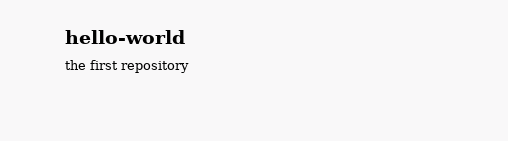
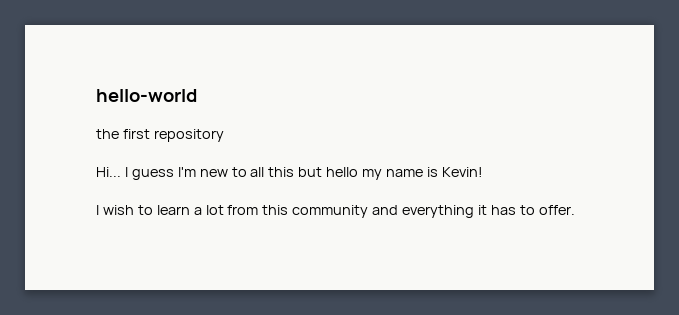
+ Hi... I guess I'm new to all this but hello my name is Kevin!
+ I wish to learn a lot from this community and everything it has to offer.

